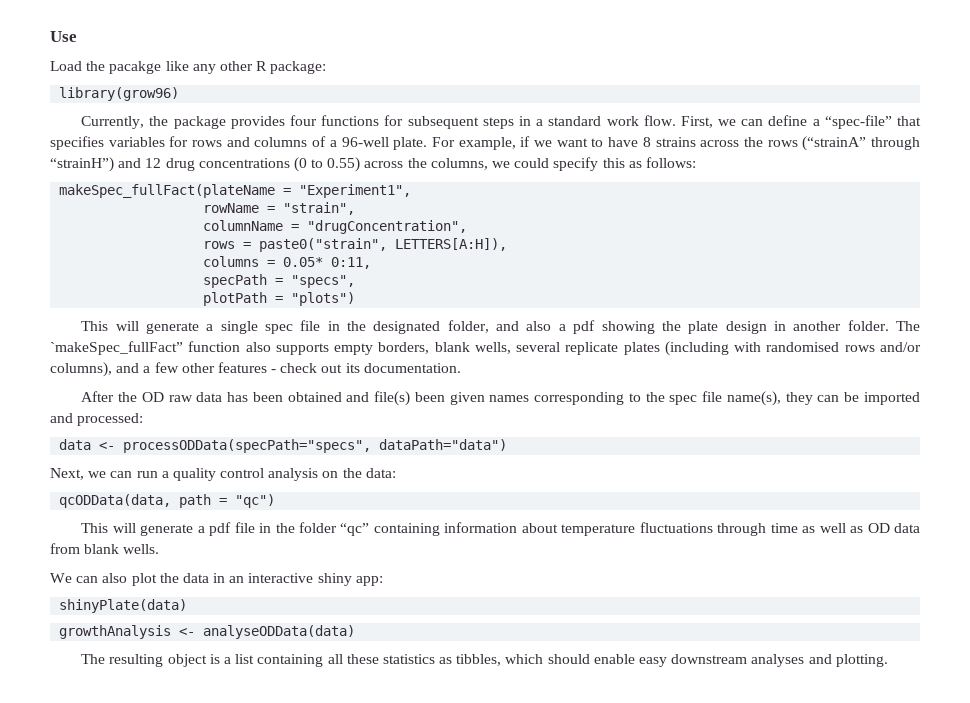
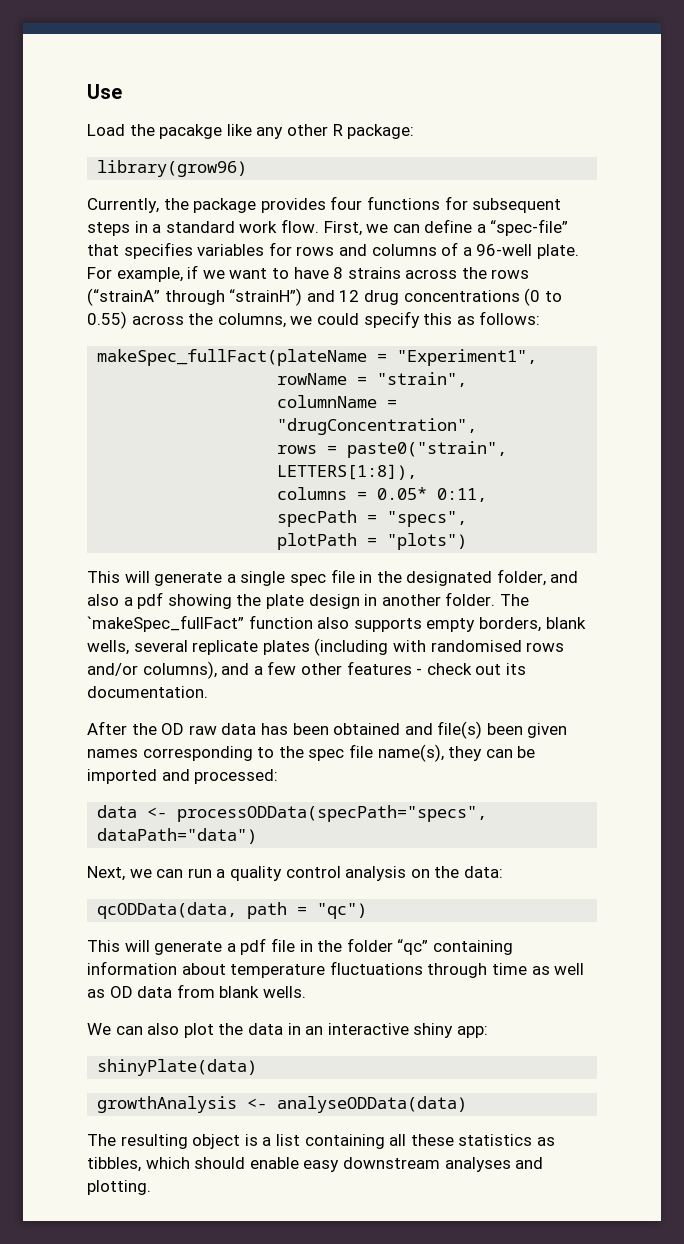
- rows = paste0("strain", LETTERS[A:H]),
+ rows = paste0("strain", LETTERS[1:8]),

